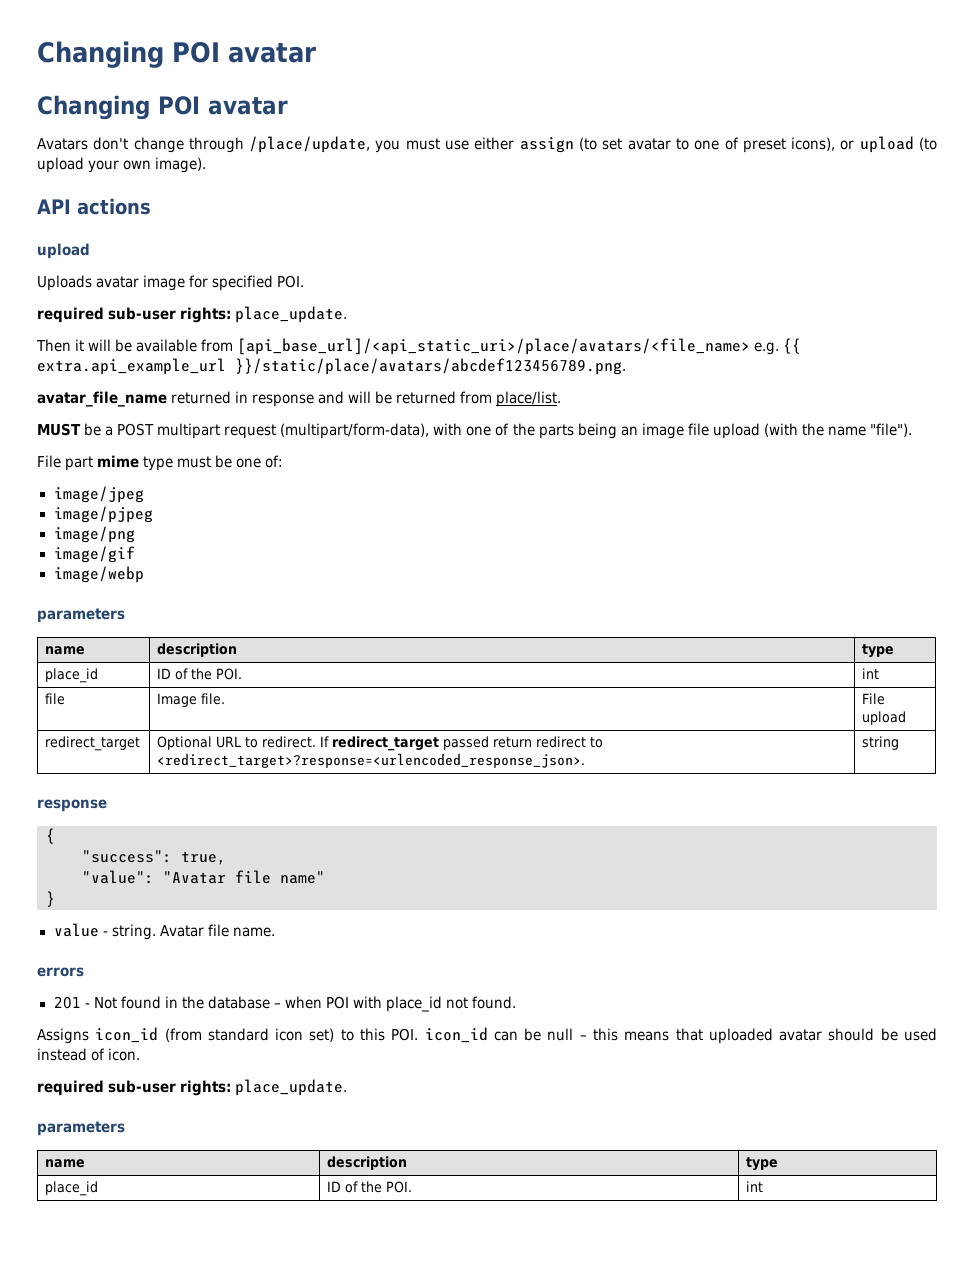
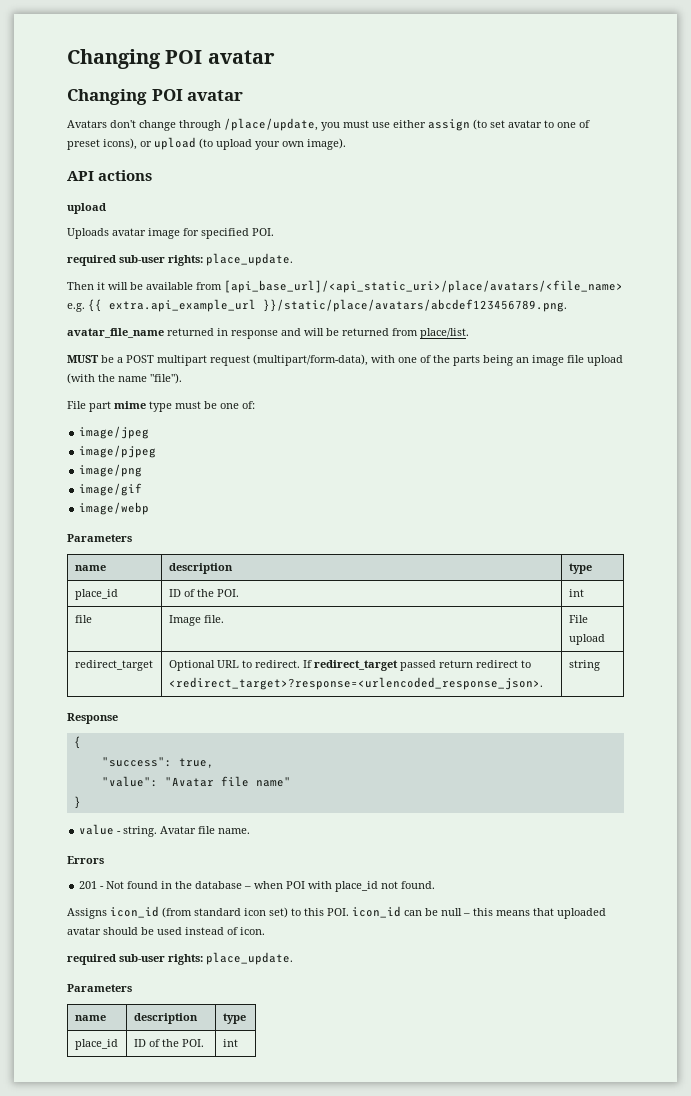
  image/webp
- parameters
+ Parameters
  redirect_target | Optional URL to redirect. If redirect_target passed return redirect to <redirect_target>?response=<urlencoded_response_json>. | string
- response
+ Response
- errors
+ Errors
  Assigns icon_id (from standard icon set) to this POI. icon_id can be null – this means that uploaded avatar should be used instead of icon.
  required sub-user rights: place_update.
- parameters
+ Parameters

